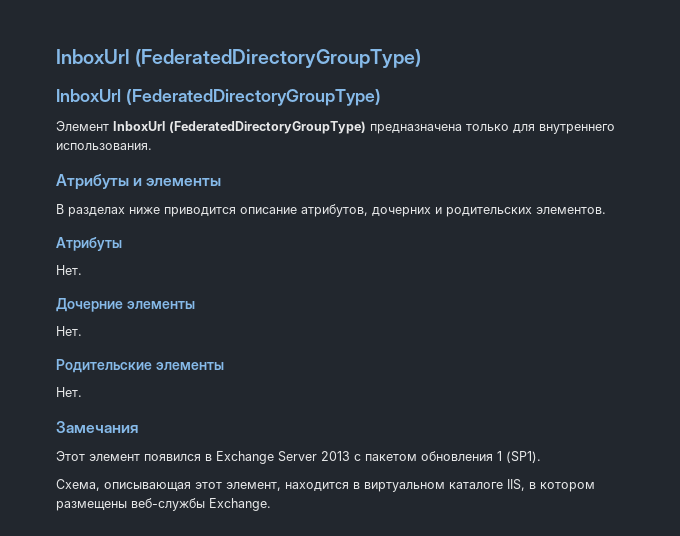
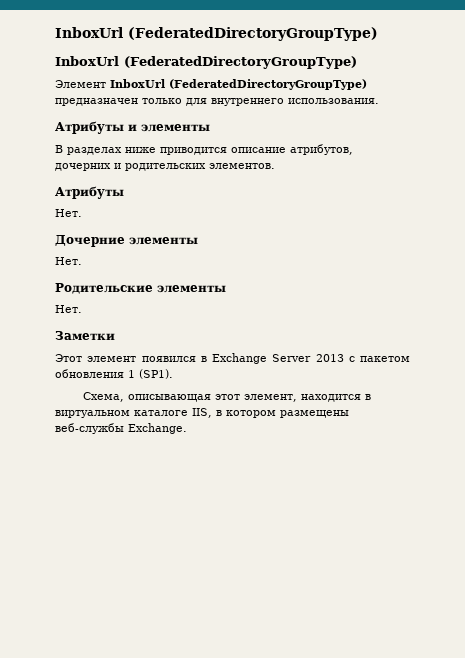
- Элемент InboxUrl (FederatedDirectoryGroupType) предназначена только для внутреннего использования.
+ Элемент InboxUrl (FederatedDirectoryGroupType) предназначен только для внутреннего использования.
- Замечания
+ Заметки

